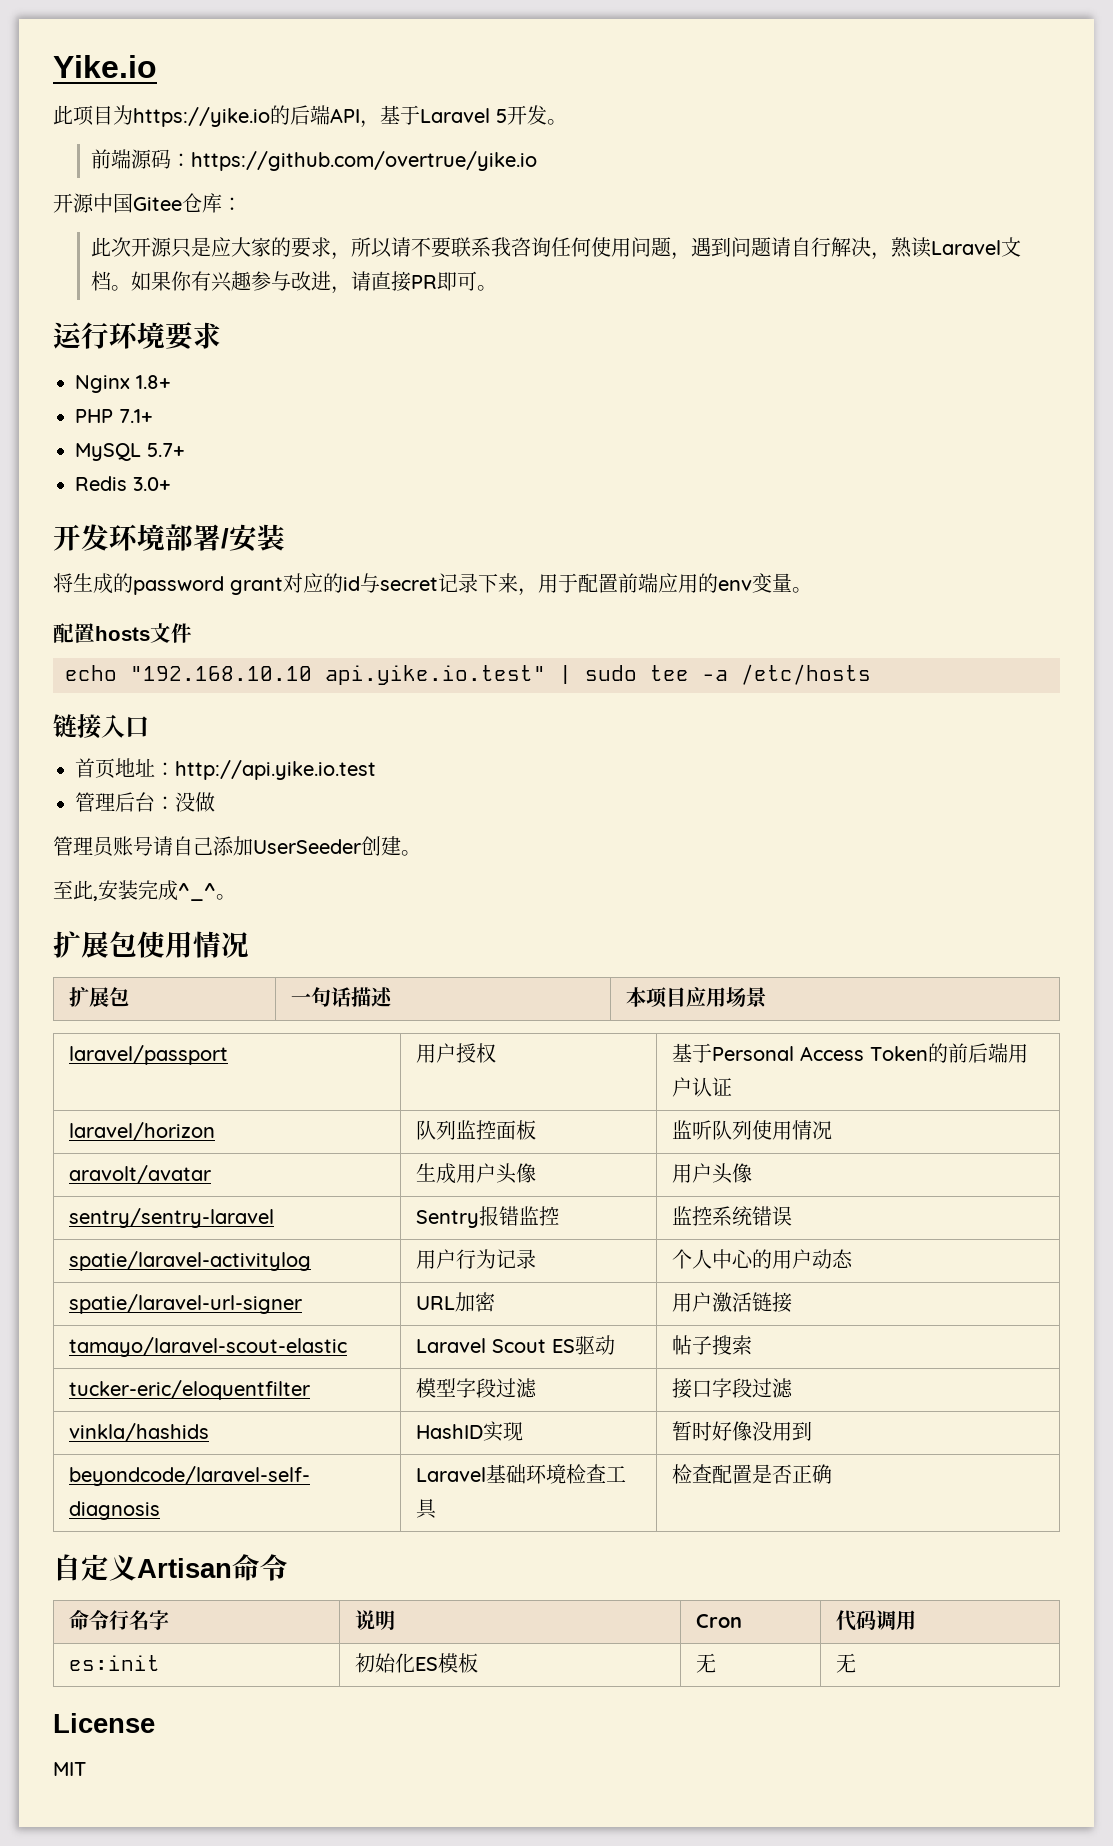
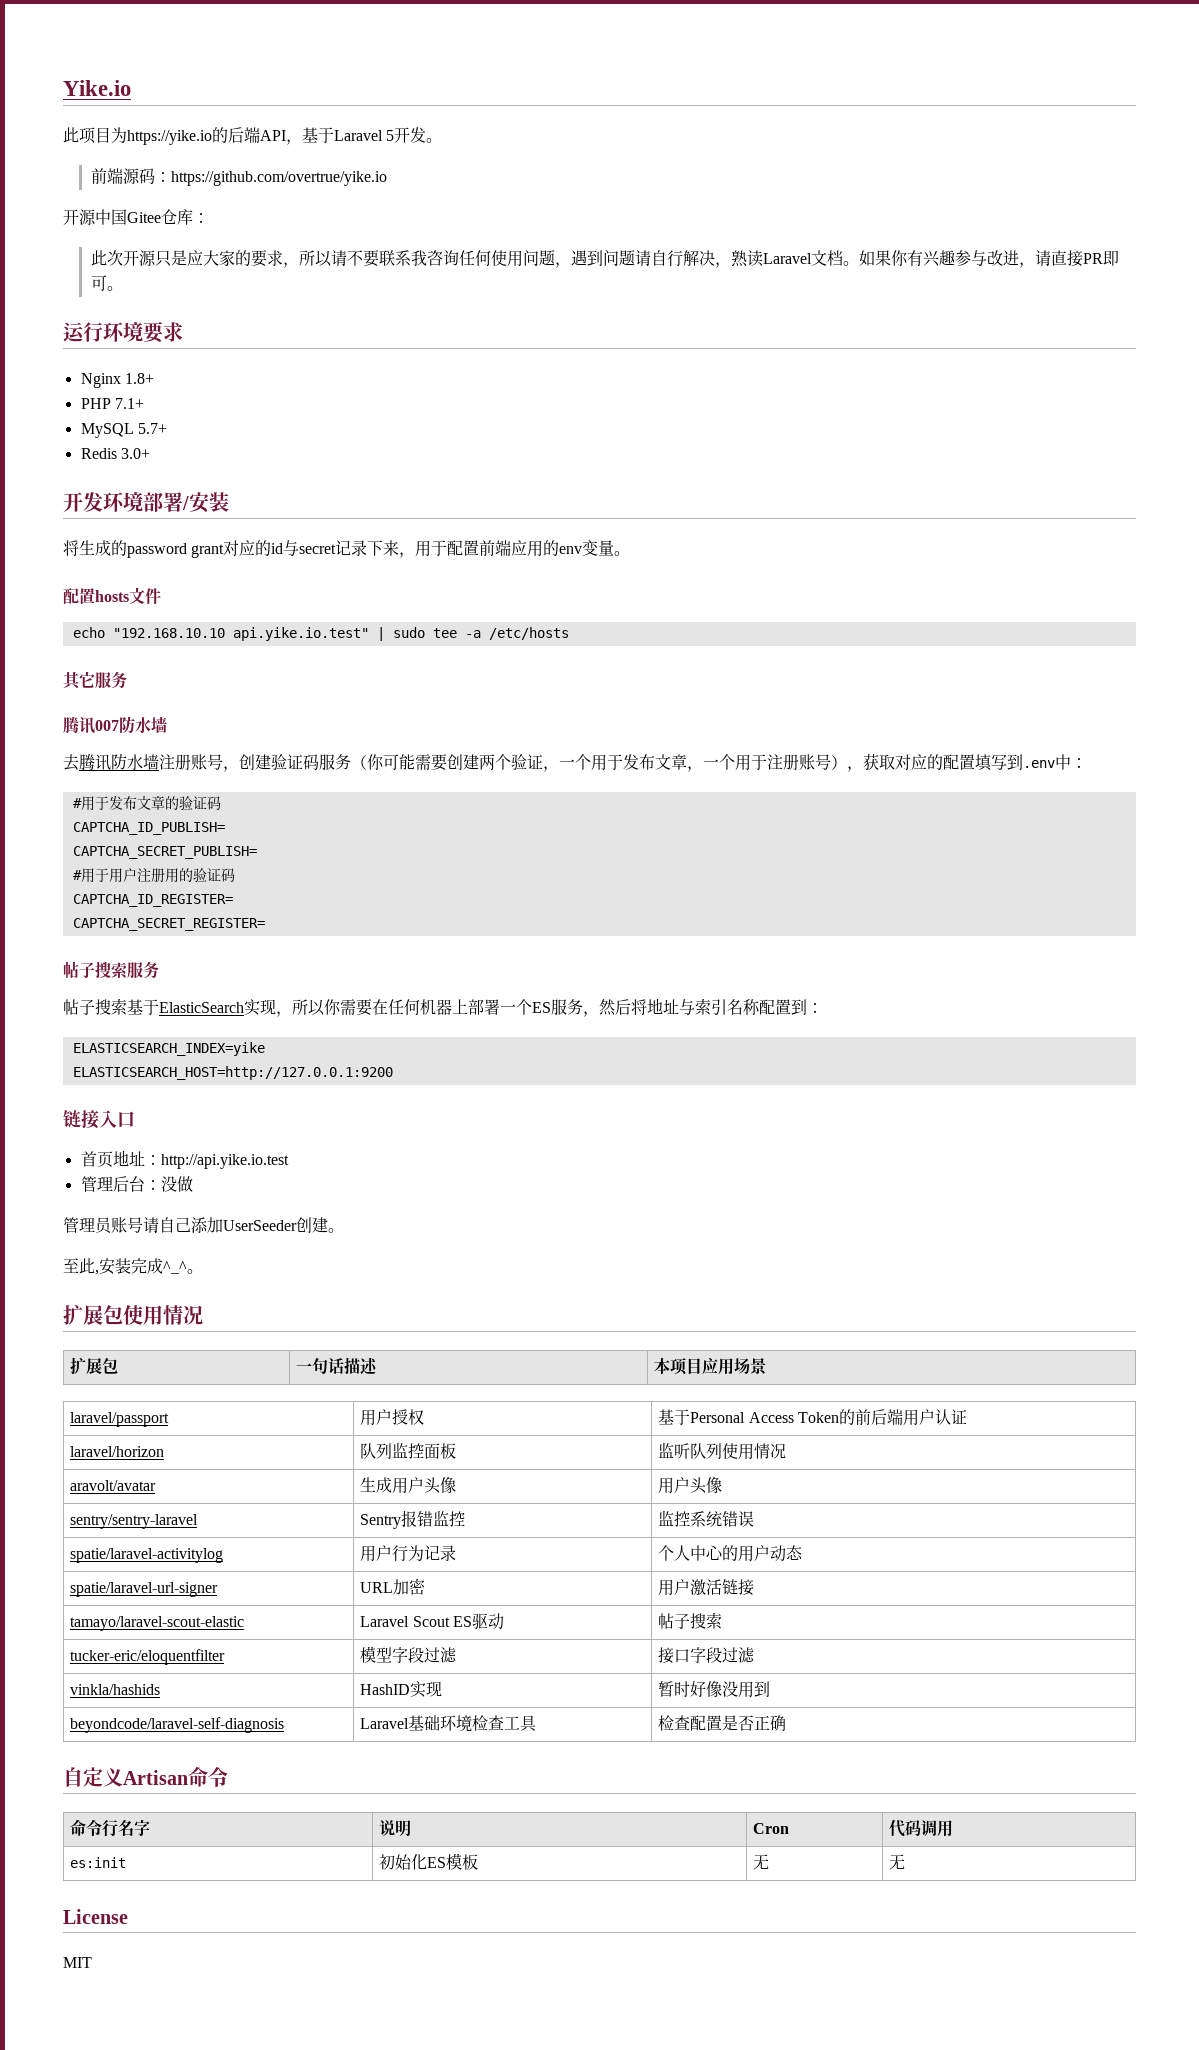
+ 其它服务
+ 腾讯007防水墙
+ 去腾讯防水墙注册账号，创建验证码服务（你可能需要创建两个验证，一个用于发布文章，一个用于注册账号），获取对应的配置填写到.env中：
+ #用于发布文章的验证码
+ CAPTCHA_ID_PUBLISH=
+ CAPTCHA_SECRET_PUBLISH=
+ #用于用户注册用的验证码
+ CAPTCHA_ID_REGISTER=
+ CAPTCHA_SECRET_REGISTER=
+ 帖子搜索服务
+ 帖子搜索基于ElasticSearch实现，所以你需要在任何机器上部署一个ES服务，然后将地址与索引名称配置到：
+ ELASTICSEARCH_INDEX=yike
+ ELASTICSEARCH_HOST=http://127.0.0.1:9200

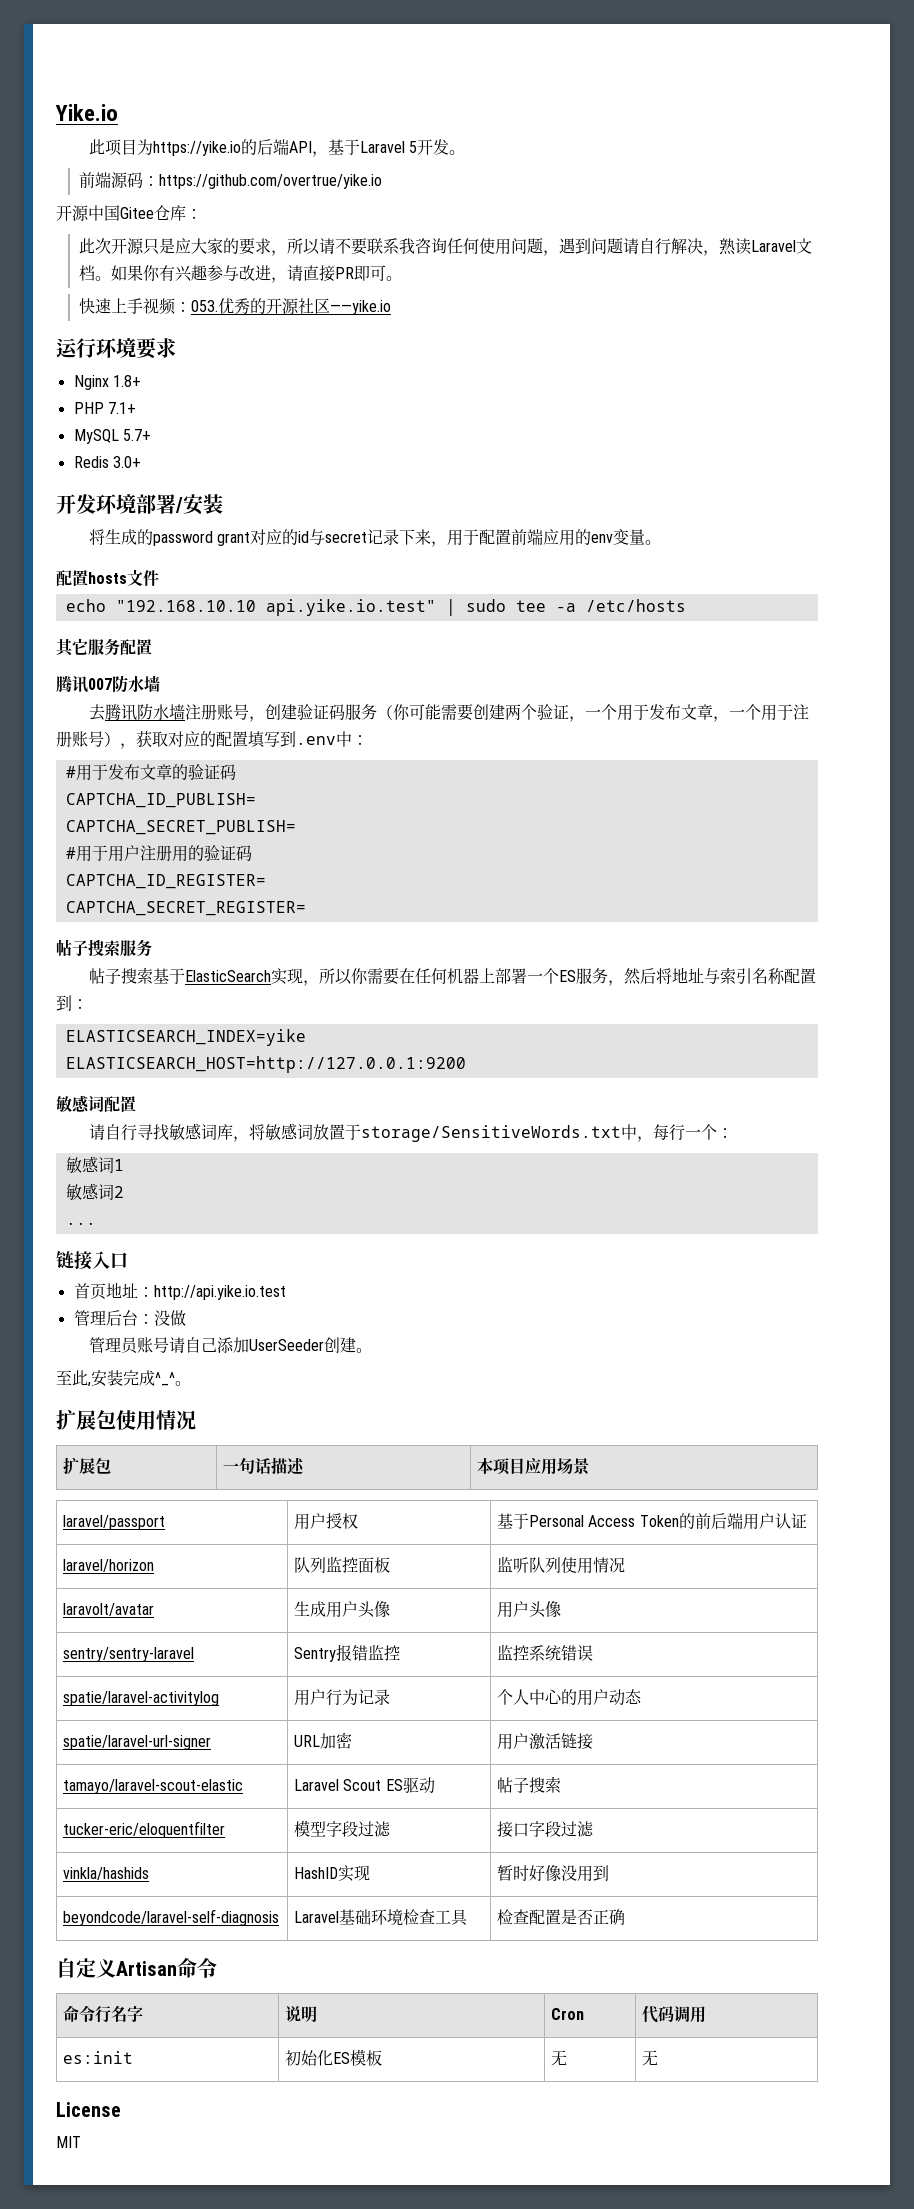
+ 快速上手视频：053.优秀的开源社区——yike.io
- 其它服务
+ 其它服务配置
+ 敏感词配置
+ 请自行寻找敏感词库，将敏感词放置于storage/SensitiveWords.txt中，每行一个：
+ 敏感词1
+ 敏感词2
+ ...
- aravolt/avatar | 生成用户头像 | 用户头像
+ laravolt/avatar | 生成用户头像 | 用户头像

